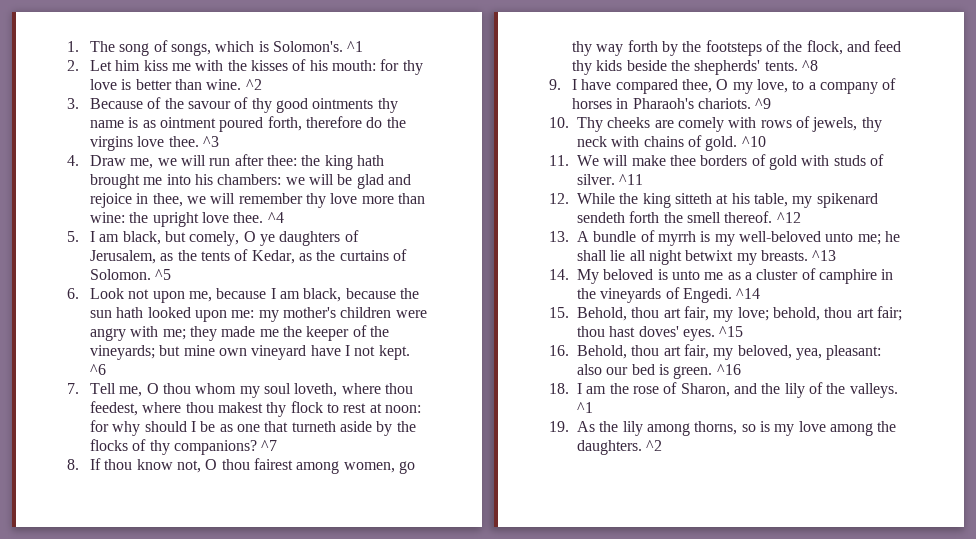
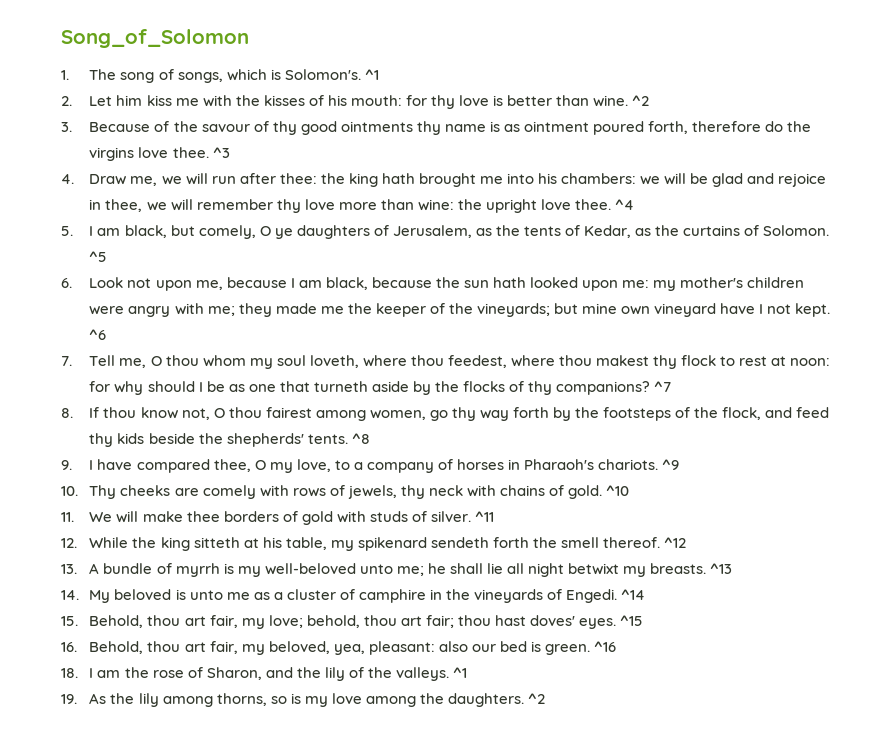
+ Song_of_Solomon

